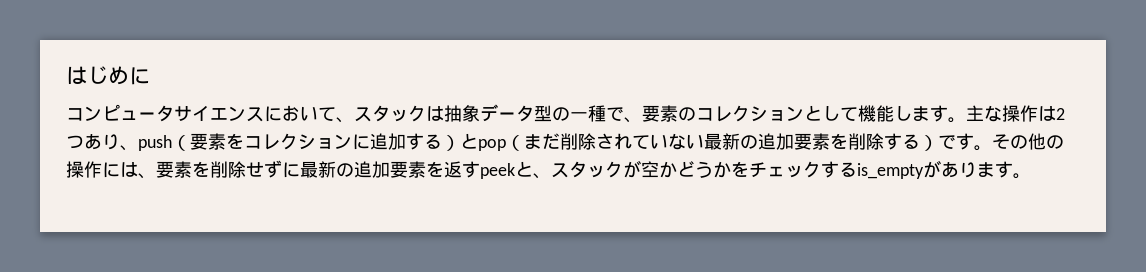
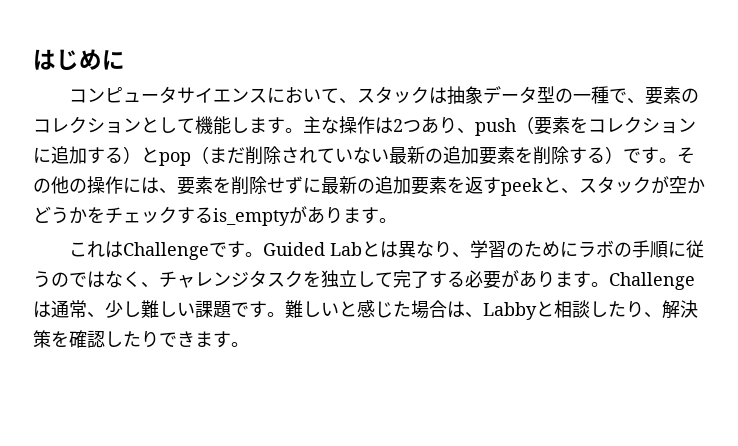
+ これはChallengeです。Guided Labとは異なり、学習のためにラボの手順に従うのではなく、チャレンジタスクを独立して完了する必要があります。Challengeは通常、少し難しい課題です。難しいと感じた場合は、Labbyと相談したり、解決策を確認したりできます。

